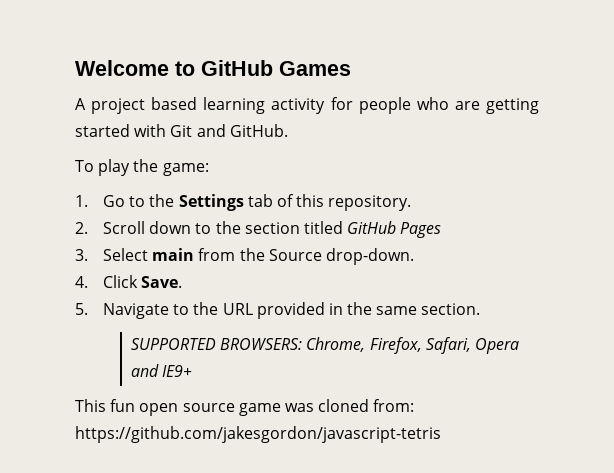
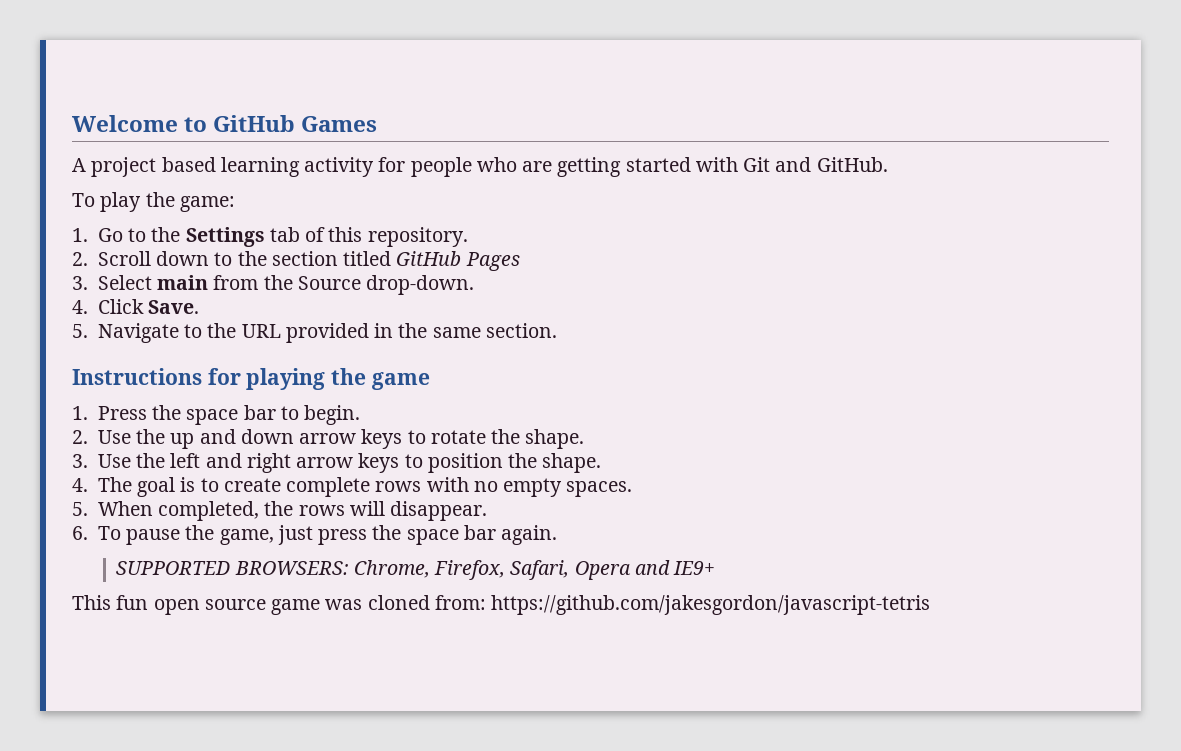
+ Instructions for playing the game
+ 1. Press the space bar to begin.
+ 2. Use the up and down arrow keys to rotate the shape.
+ 3. Use the left and right arrow keys to position the shape.
+ 4. The goal is to create complete rows with no empty spaces.
+ 5. When completed, the rows will disappear.
+ 6. To pause the game, just press the space bar again.

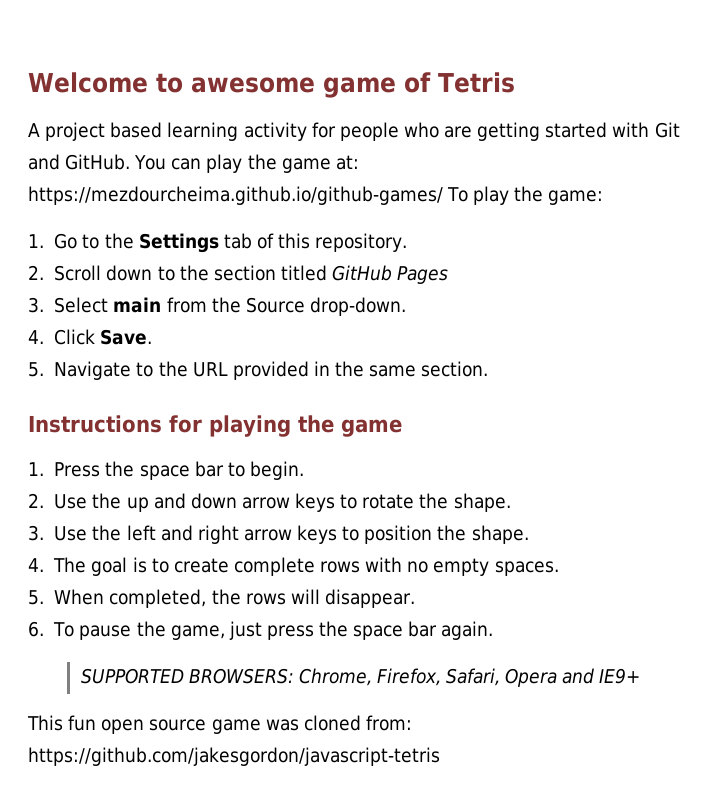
- Welcome to GitHub Games
+ Welcome to awesome game of Tetris
- A project based learning activity for people who are getting started with Git and GitHub.
- To play the game:
+ A project based learning activity for people who are getting started with Git and GitHub. You can play the game at: https://mezdourcheima.github.io/github-games/ To play the game:

